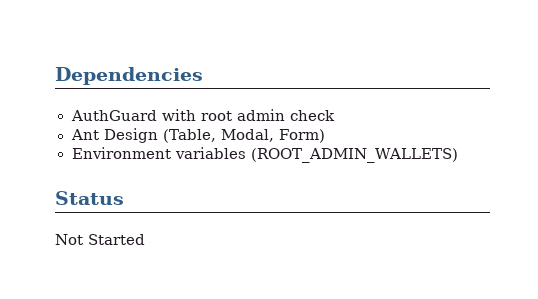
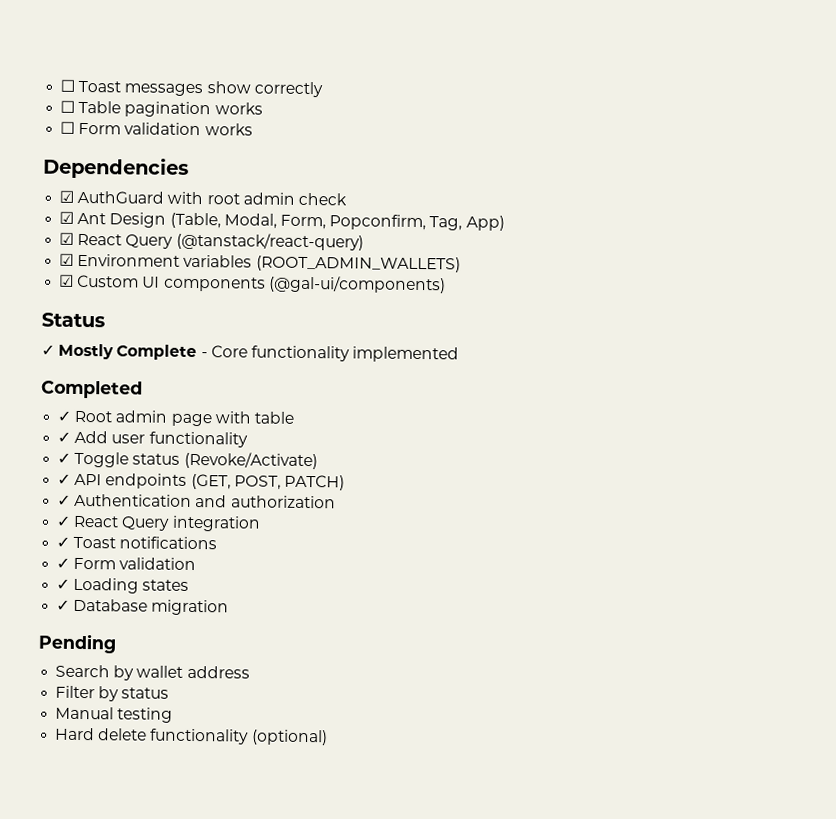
+ ☐ Toast messages show correctly
+ ☐ Table pagination works
+ ☐ Form validation works
- AuthGuard with root admin check
+ ☑ AuthGuard with root admin check
- Ant Design (Table, Modal, Form)
- Environment variables (ROOT_ADMIN_WALLETS)
+ ☑ Ant Design (Table, Modal, Form, Popconfirm, Tag, App)
+ ☑ React Query (@tanstack/react-query)
+ ☑ Environment variables (ROOT_ADMIN_WALLETS)
+ ☑ Custom UI components (@gal-ui/components)
  Status
- Not Started
+ ✓ Mostly Complete - Core functionality implemented
+ Completed
+ ✓ Root admin page with table
+ ✓ Add user functionality
+ ✓ Toggle status (Revoke/Activate)
+ ✓ API endpoints (GET, POST, PATCH)
+ ✓ Authentication and authorization
+ ✓ React Query integration
+ ✓ Toast notifications
+ ✓ Form validation
+ ✓ Loading states
+ ✓ Database migration
+ Pending
+ Search by wallet address
+ Filter by status
+ Manual testing
+ Hard delete functionality (optional)

